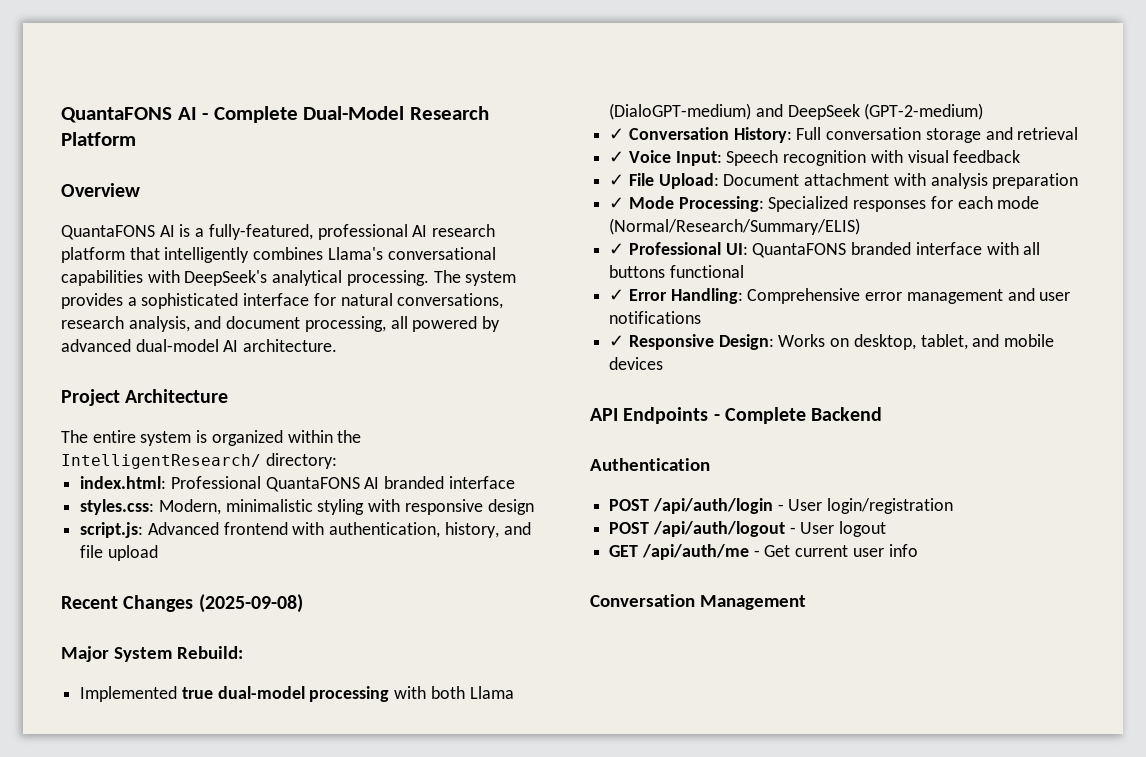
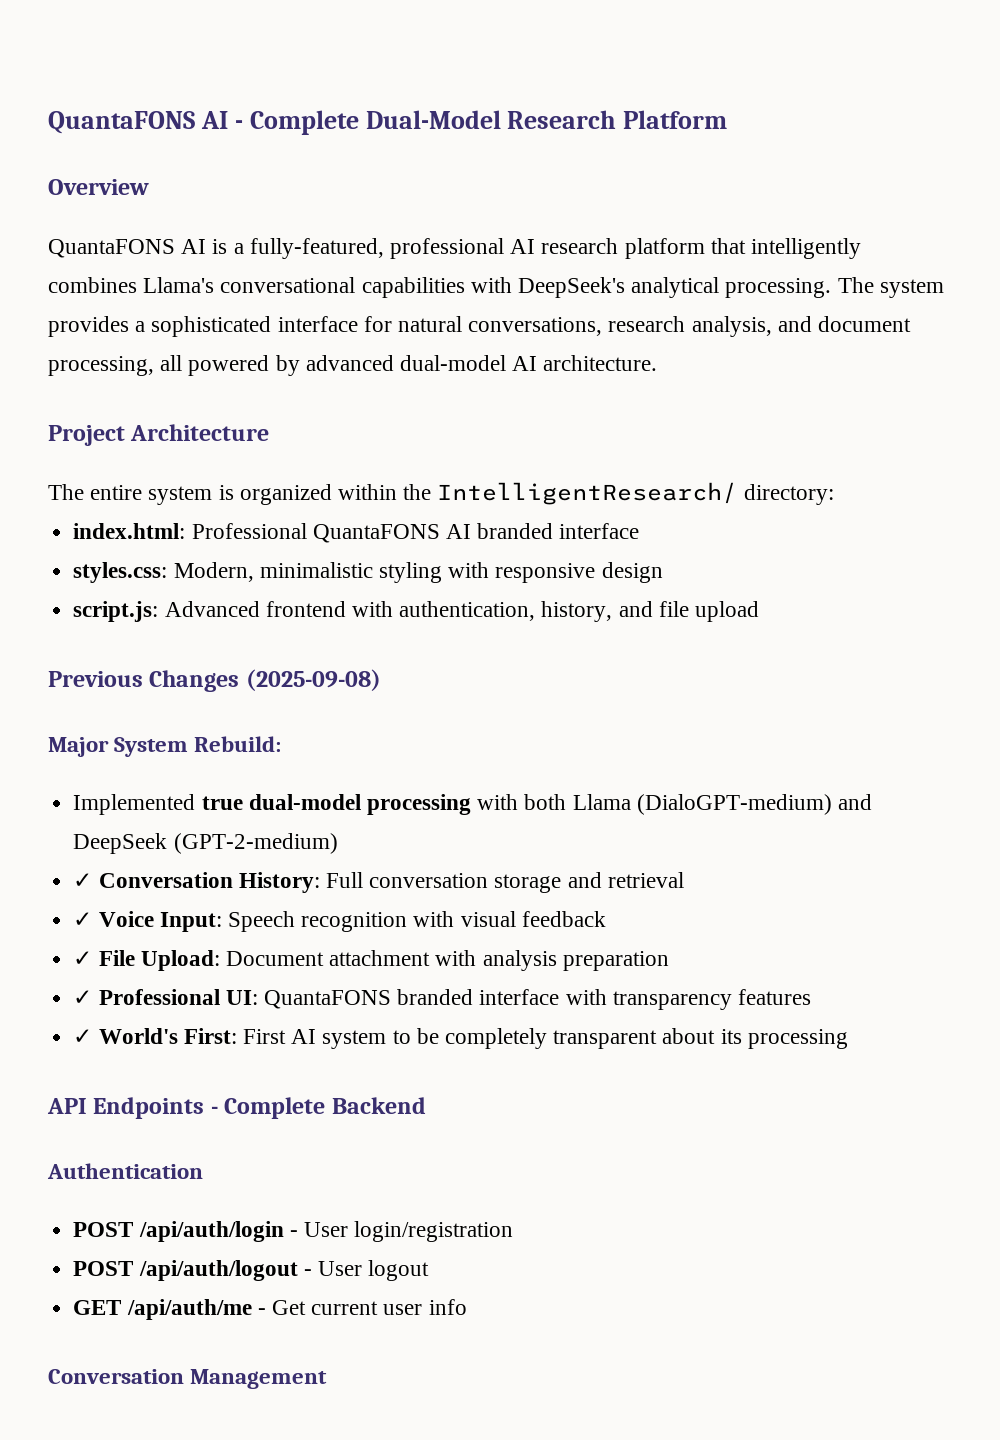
- Recent Changes (2025-09-08)
+ Previous Changes (2025-09-08)
- ✓ Mode Processing: Specialized responses for each mode (Normal/Research/Summary/ELIS)
- ✓ Professional UI: QuantaFONS branded interface with all buttons functional
- ✓ Error Handling: Comprehensive error management and user notifications
- ✓ Responsive Design: Works on desktop, tablet, and mobile devices
+ ✓ Professional UI: QuantaFONS branded interface with transparency features
+ ✓ World's First: First AI system to be completely transparent about its processing

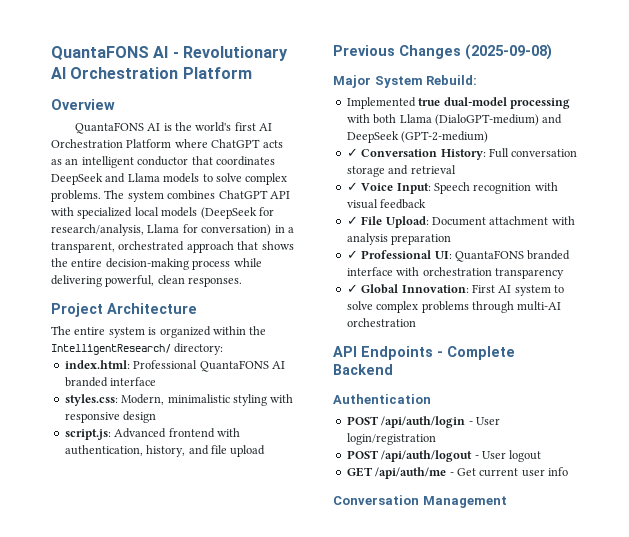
- QuantaFONS AI - Complete Dual-Model Research Platform
+ QuantaFONS AI - Revolutionary AI Orchestration Platform
- QuantaFONS AI is a fully-featured, professional AI research platform that intelligently combines Llama's conversational capabilities with DeepSeek's analytical processing. The system provides a sophisticated interface for natural conversations, research analysis, and document processing, all powered by advanced dual-model AI architecture.
+ QuantaFONS AI is the world's first AI Orchestration Platform where ChatGPT acts as an intelligent conductor that coordinates DeepSeek and Llama models to solve complex problems. The system combines ChatGPT API with specialized local models (DeepSeek for research/analysis, Llama for conversation) in a transparent, orchestrated approach that shows the entire decision-making process while delivering powerful, clean responses.
- ✓ Professional UI: QuantaFONS branded interface with transparency features
- ✓ World's First: First AI system to be completely transparent about its processing
+ ✓ Professional UI: QuantaFONS branded interface with orchestration transparency
+ ✓ Global Innovation: First AI system to solve complex problems through multi-AI orchestration

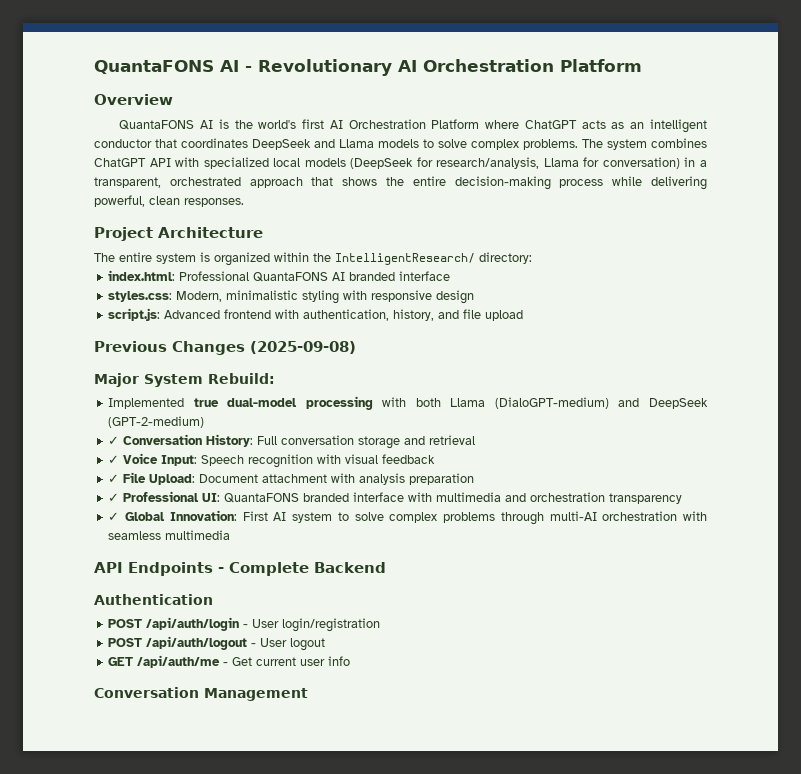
- ✓ Professional UI: QuantaFONS branded interface with orchestration transparency
+ ✓ Professional UI: QuantaFONS branded interface with multimedia and orchestration transparency
- ✓ Global Innovation: First AI system to solve complex problems through multi-AI orchestration
+ ✓ Global Innovation: First AI system to solve complex problems through multi-AI orchestration with seamless multimedia

